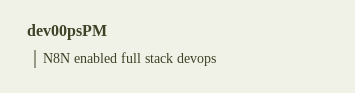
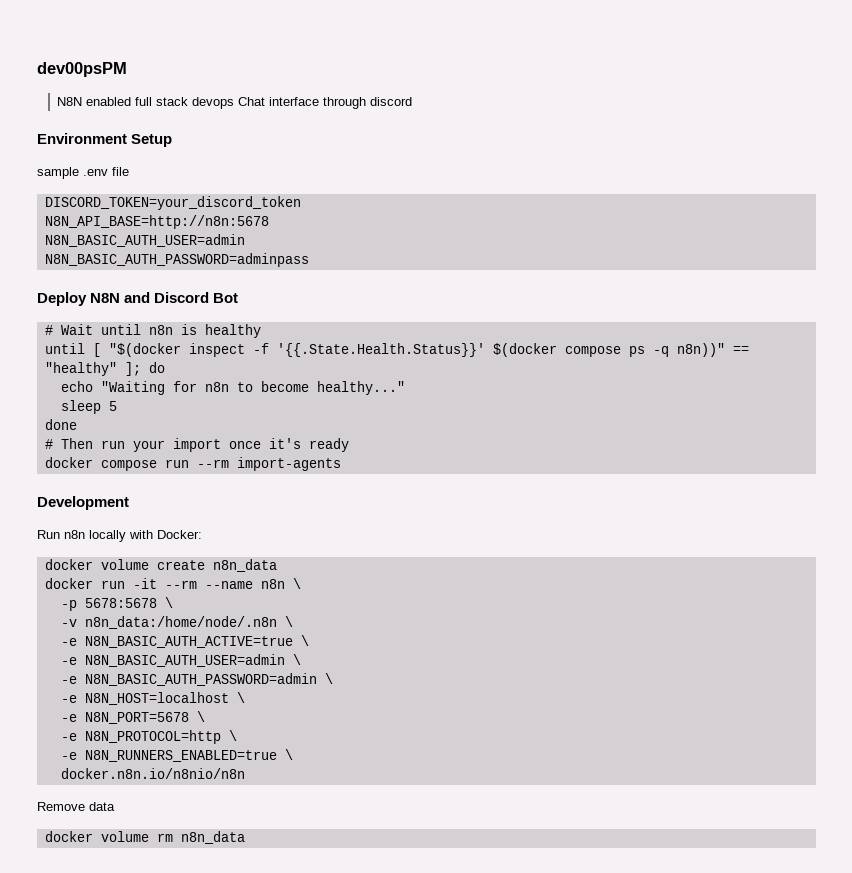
- N8N enabled full stack devops
+ N8N enabled full stack devops Chat interface through discord
+ Environment Setup
+ sample .env file
+ DISCORD_TOKEN=your_discord_token
+ N8N_API_BASE=http://n8n:5678
+ N8N_BASIC_AUTH_USER=admin
+ N8N_BASIC_AUTH_PASSWORD=adminpass
+ Deploy N8N and Discord Bot
+ # Wait until n8n is healthy
+ until [ "$(docker inspect -f '{{.State.Health.Status}}' $(docker compose ps -q n8n))" == "healthy" ]; do
+ echo "Waiting for n8n to become healthy..."
+ sleep 5
+ done
+ # Then run your import once it's ready
+ docker compose run --rm import-agents
+ Development
+ Run n8n locally with Docker:
+ docker volume create n8n_data
+ docker run -it --rm --name n8n \
+ -p 5678:5678 \
+ -v n8n_data:/home/node/.n8n \
+ -e N8N_BASIC_AUTH_ACTIVE=true \
+ -e N8N_BASIC_AUTH_USER=admin \
+ -e N8N_BASIC_AUTH_PASSWORD=admin \
+ -e N8N_HOST=localhost \
+ -e N8N_PORT=5678 \
+ -e N8N_PROTOCOL=http \
+ -e N8N_RUNNERS_ENABLED=true \
+ docker.n8n.io/n8nio/n8n
+ Remove data
+ docker volume rm n8n_data

